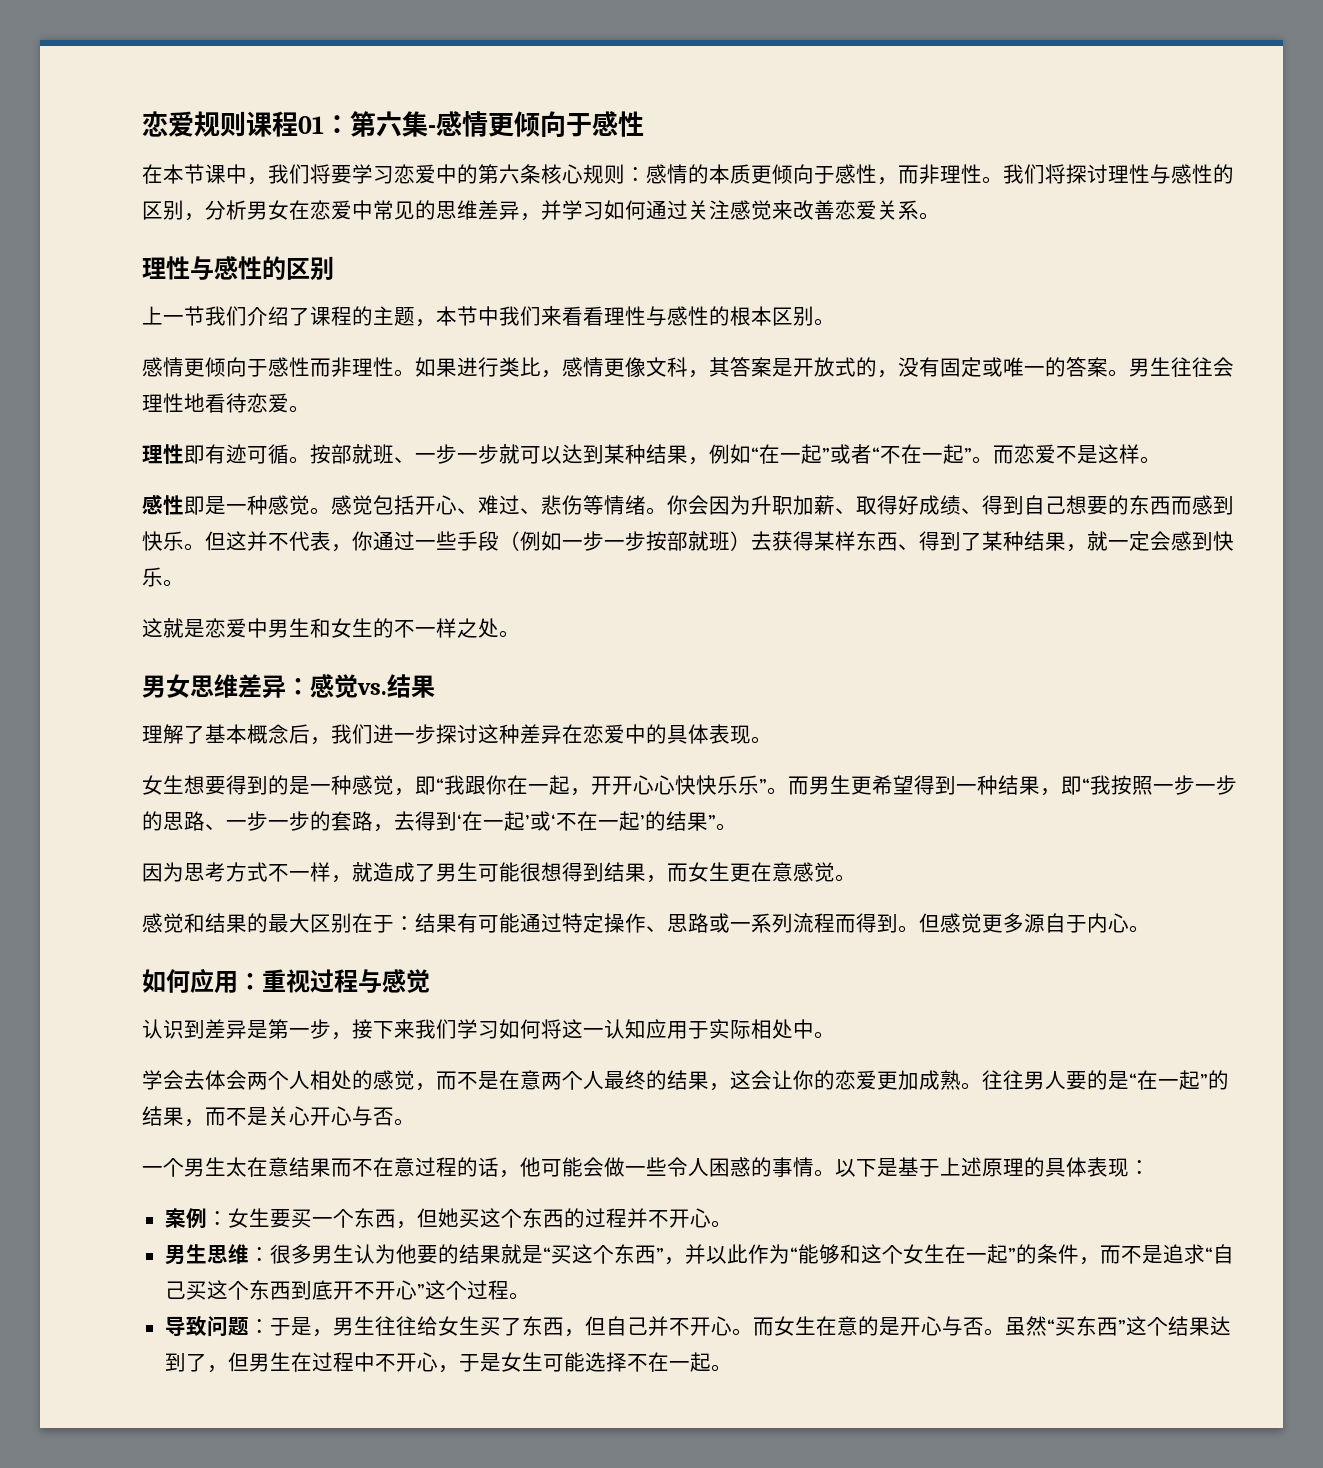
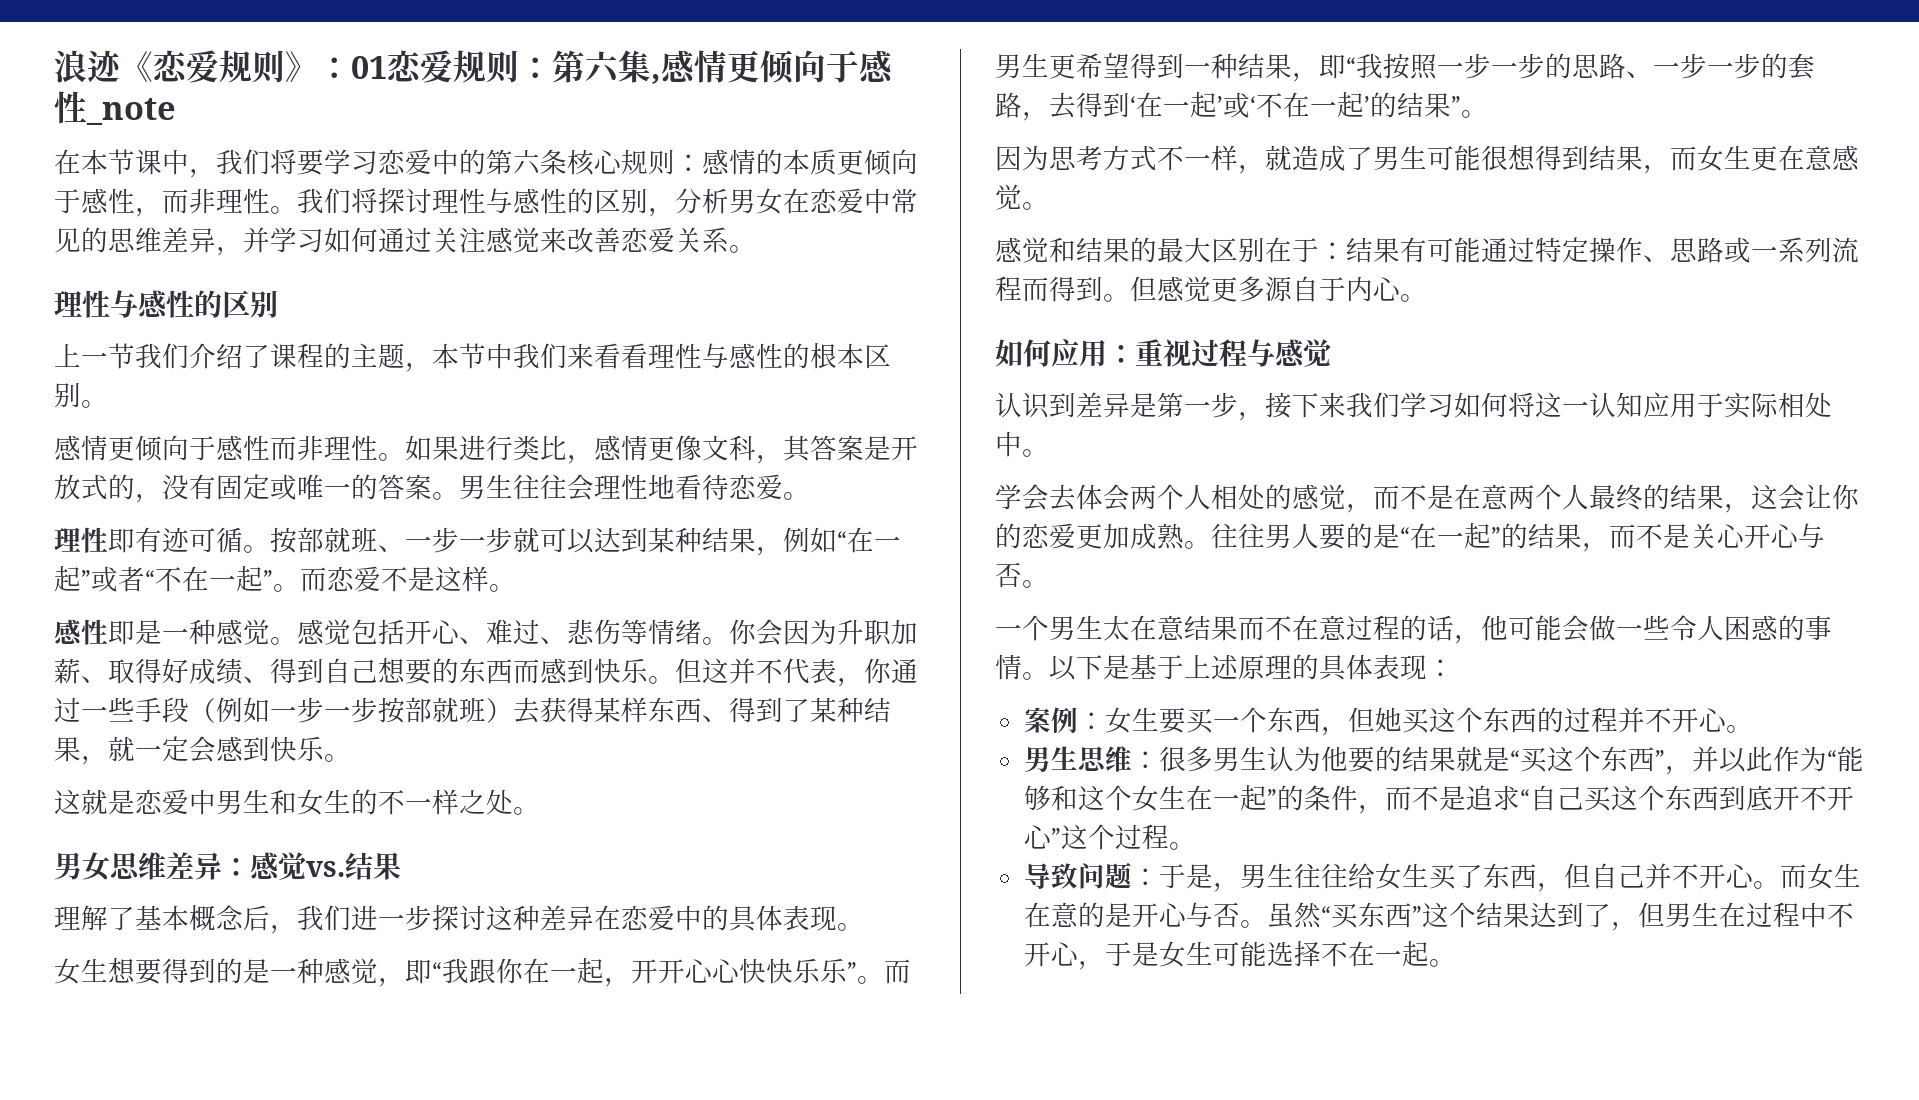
- 恋爱规则课程01：第六集-感情更倾向于感性
+ 浪迹《恋爱规则》：01恋爱规则：第六集,感情更倾向于感性_note

